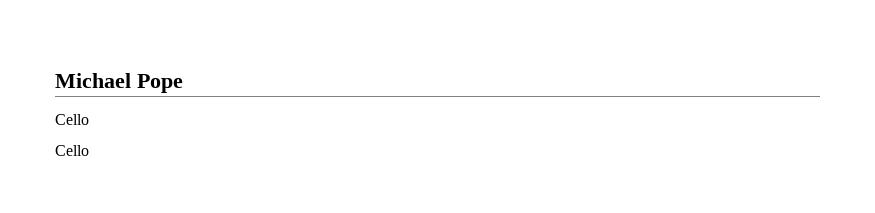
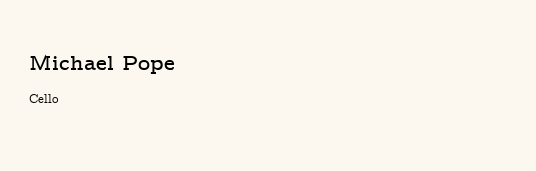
  Michael Pope
- Cello

